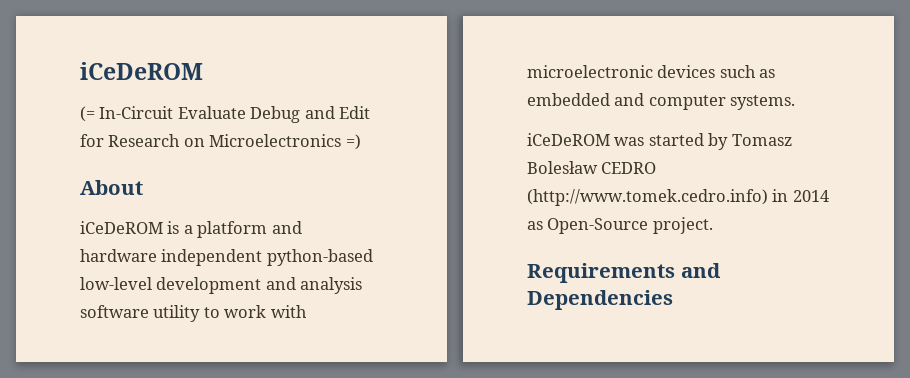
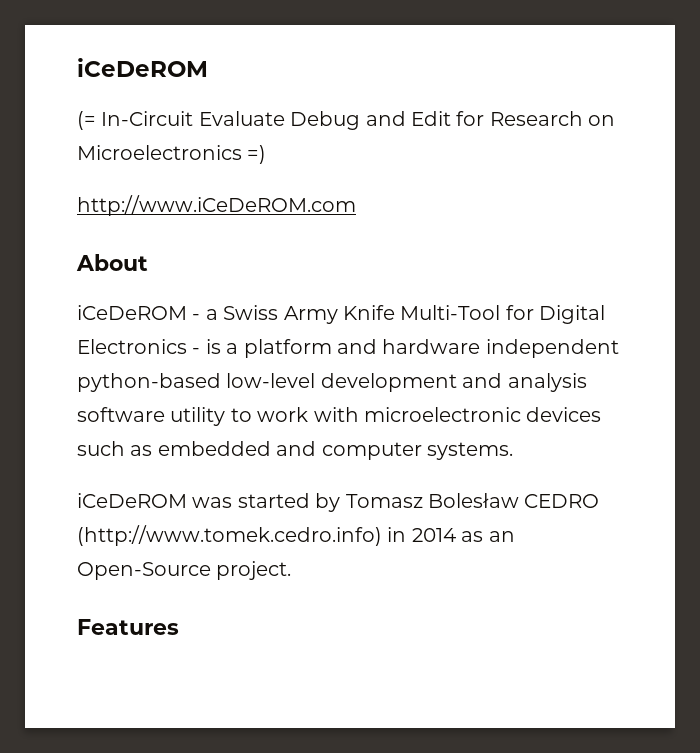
+ http://www.iCeDeROM.com
- iCeDeROM is a platform and hardware independent python-based low-level development and analysis software utility to work with microelectronic devices such as embedded and computer systems.
+ iCeDeROM - a Swiss Army Knife Multi-Tool for Digital Electronics - is a platform and hardware independent python-based low-level development and analysis software utility to work with microelectronic devices such as embedded and computer systems.
- iCeDeROM was started by Tomasz Bolesław CEDRO (http://www.tomek.cedro.info) in 2014 as Open-Source project.
+ iCeDeROM was started by Tomasz Bolesław CEDRO (http://www.tomek.cedro.info) in 2014 as an Open-Source project.
- Requirements and Dependencies
+ Features

